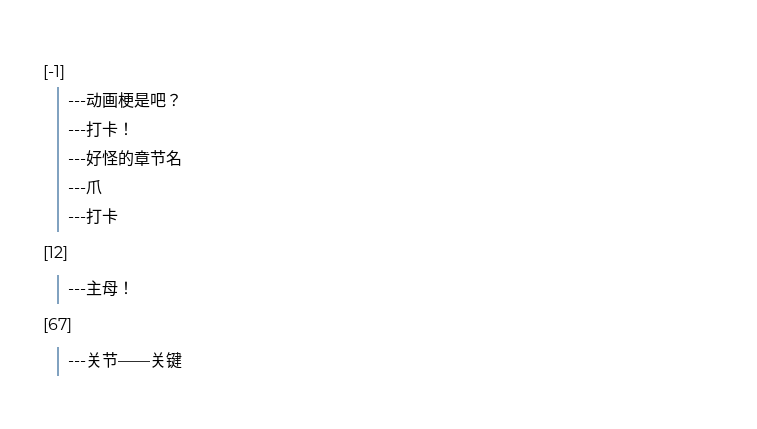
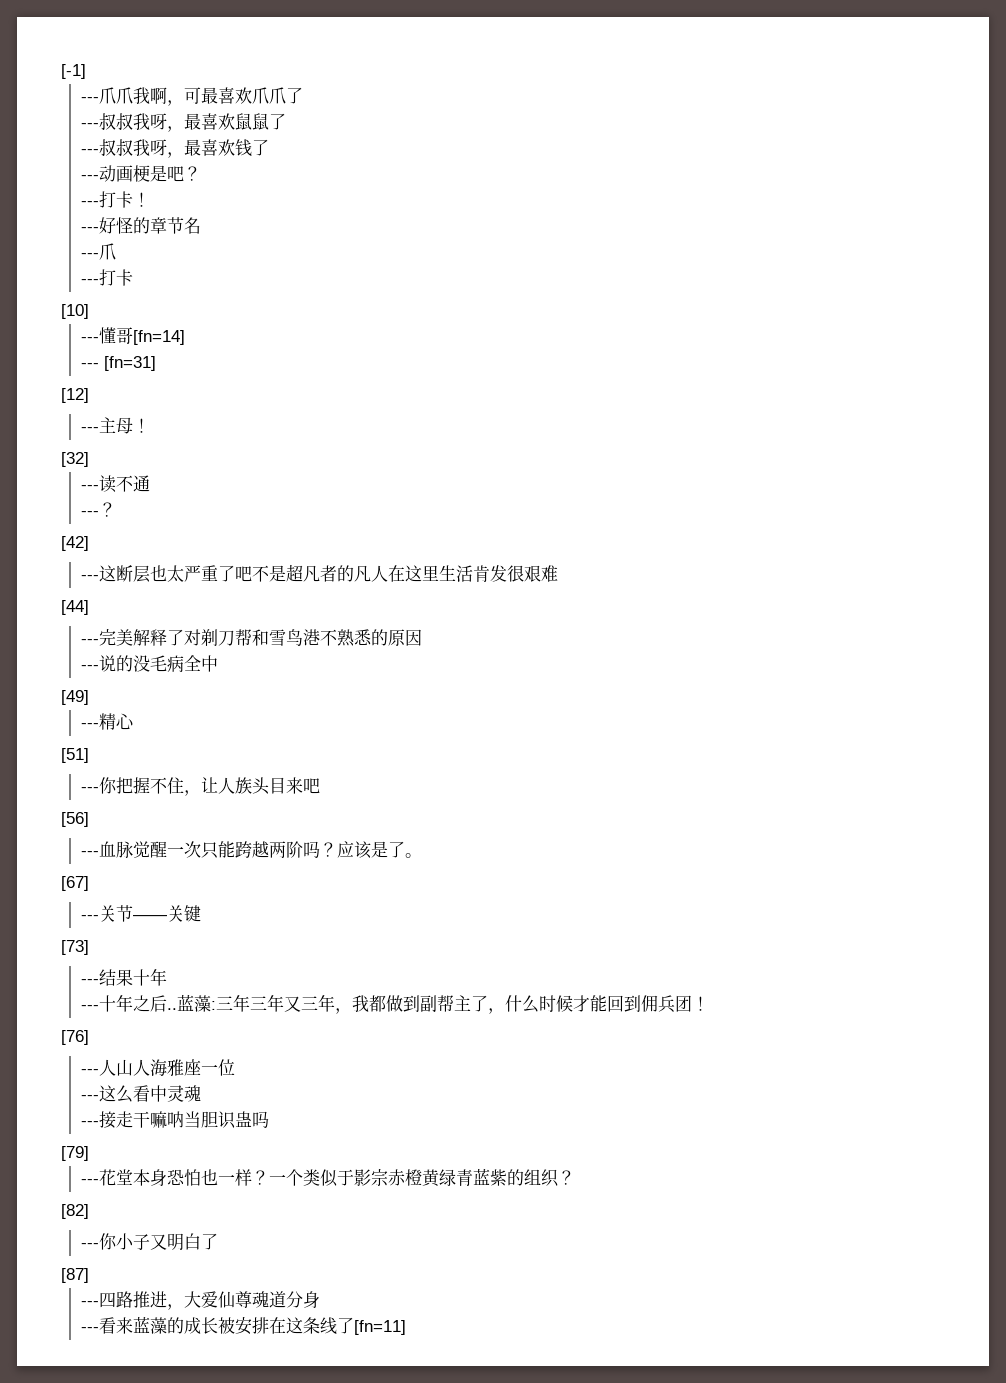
+ ---爪爪我啊，可最喜欢爪爪了
+ ---叔叔我呀，最喜欢鼠鼠了
+ ---叔叔我呀，最喜欢钱了
+ [10]
+ ---懂哥[fn=14]
+ --- [fn=31]
  [12]
  ---主母！
+ [32]
+ ---读不通
+ ---？
+ [42]
+ ---这断层也太严重了吧不是超凡者的凡人在这里生活肯发很艰难
+ [44]
+ ---完美解释了对剃刀帮和雪鸟港不熟悉的原因
+ ---说的没毛病全中
+ [49]
+ ---精心
+ [51]
+ ---你把握不住，让人族头目来吧
+ [56]
+ ---血脉觉醒一次只能跨越两阶吗？应该是了。
+ [73]
+ ---结果十年
+ ---十年之后..蓝藻:三年三年又三年，我都做到副帮主了，什么时候才能回到佣兵团！
+ [76]
+ ---人山人海雅座一位
+ ---这么看中灵魂
+ ---接走干嘛呐当胆识蛊吗
+ [79]
+ ---花堂本身恐怕也一样？一个类似于影宗赤橙黄绿青蓝紫的组织？
+ [82]
+ ---你小子又明白了
+ [87]
+ ---四路推进，大爱仙尊魂道分身
+ ---看来蓝藻的成长被安排在这条线了[fn=11]

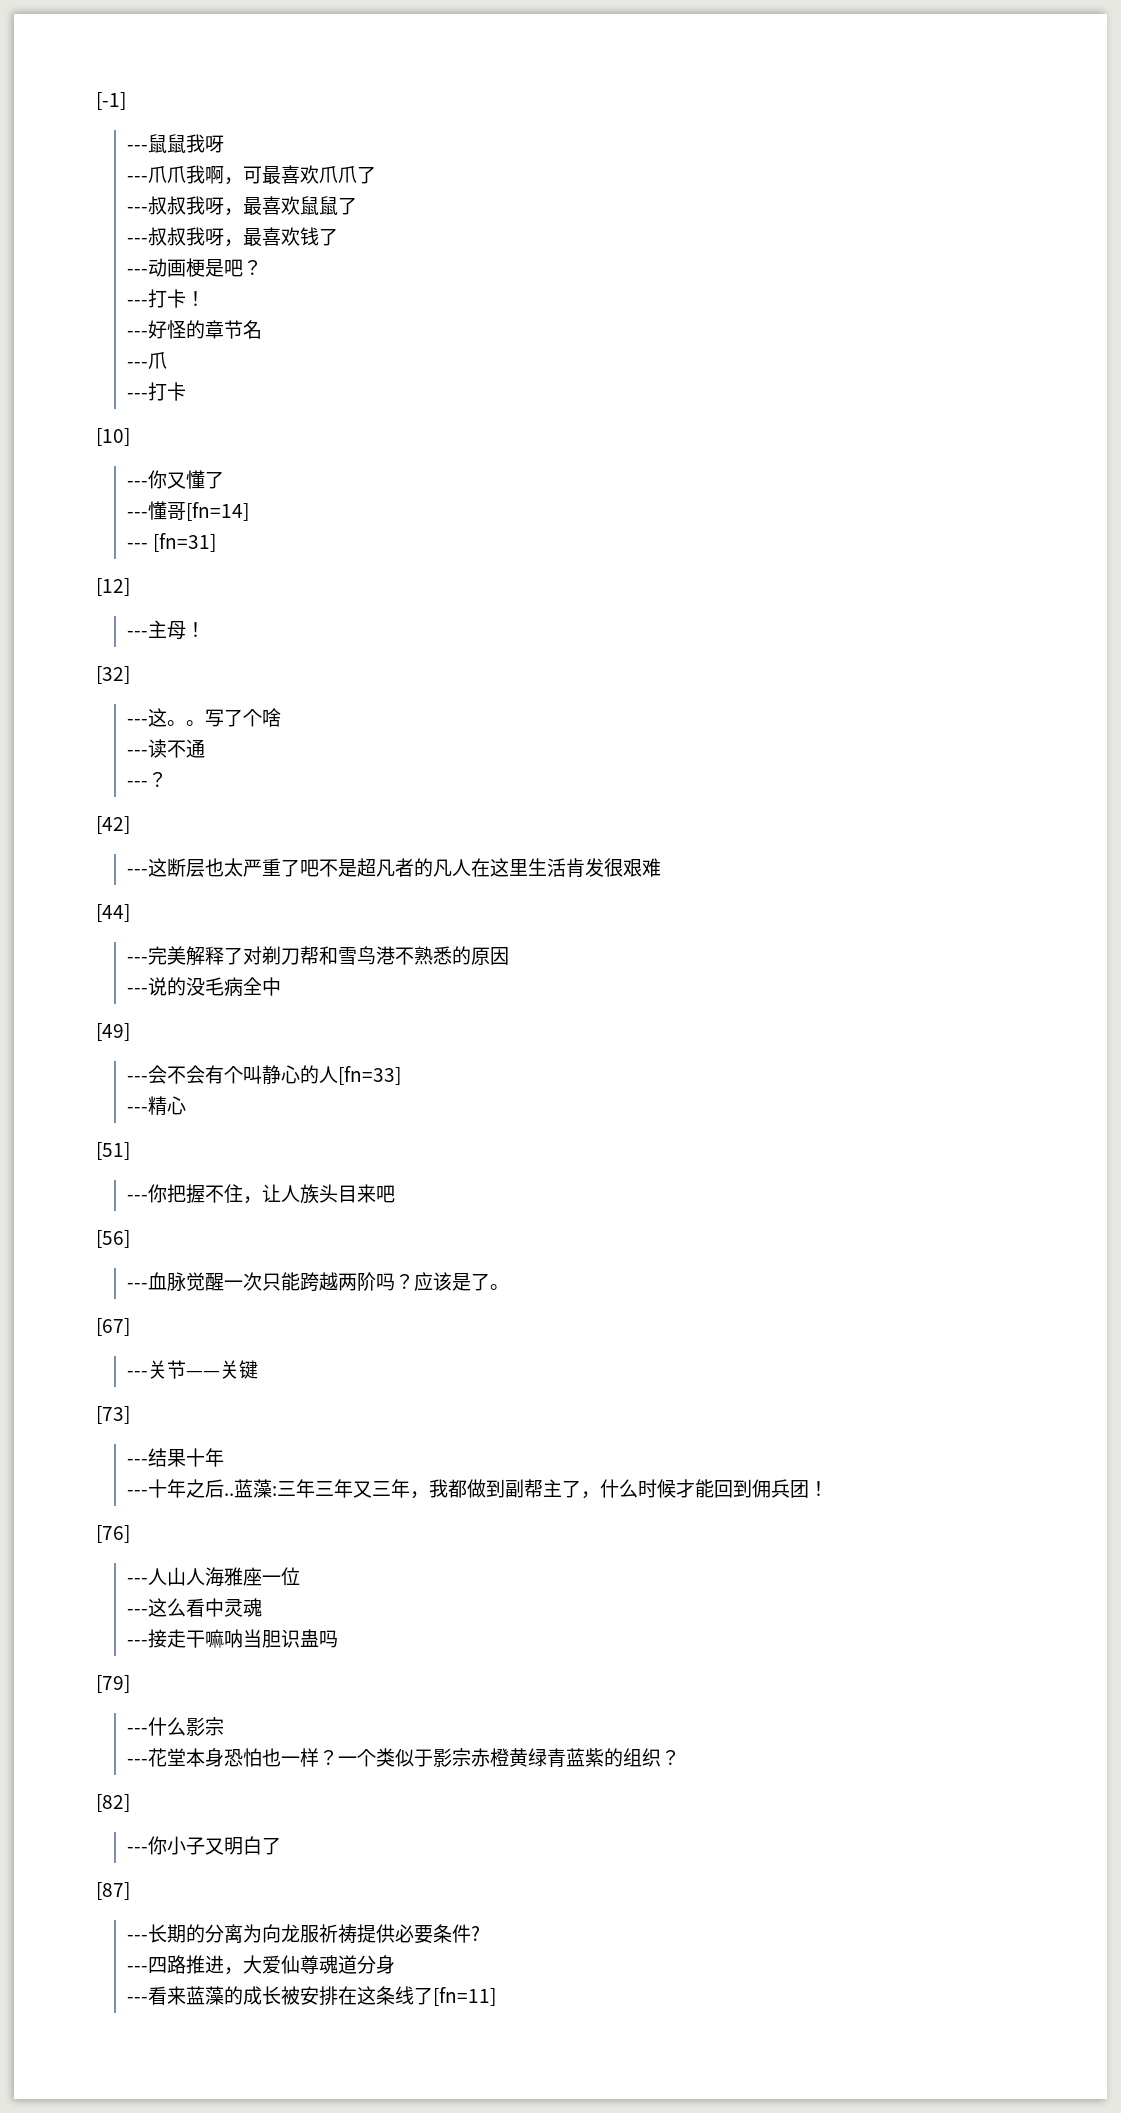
+ ---鼠鼠我呀
+ ---你又懂了
+ ---这。。写了个啥
+ ---会不会有个叫静心的人[fn=33]
+ ---什么影宗
+ ---长期的分离为向龙服祈祷提供必要条件?

